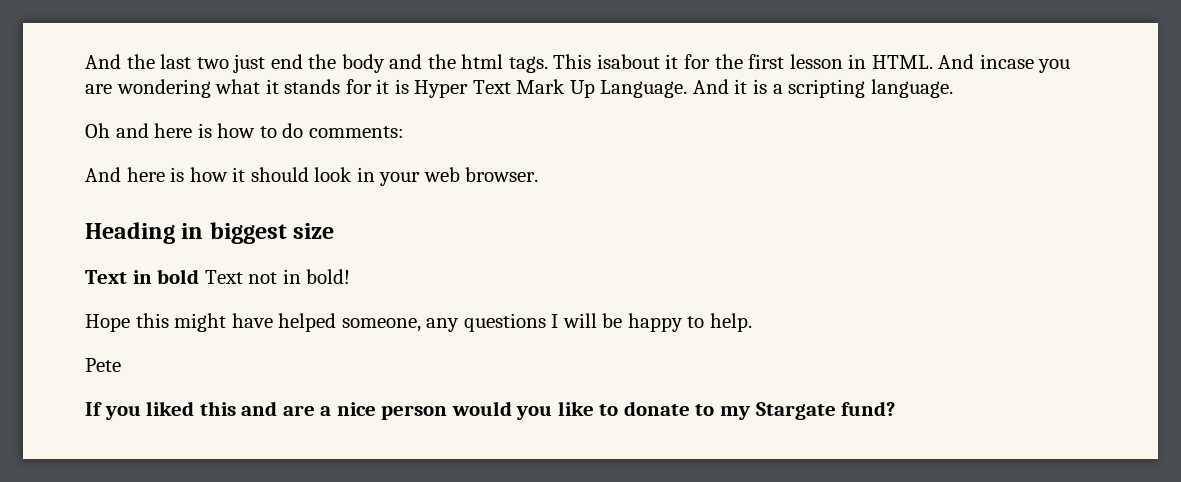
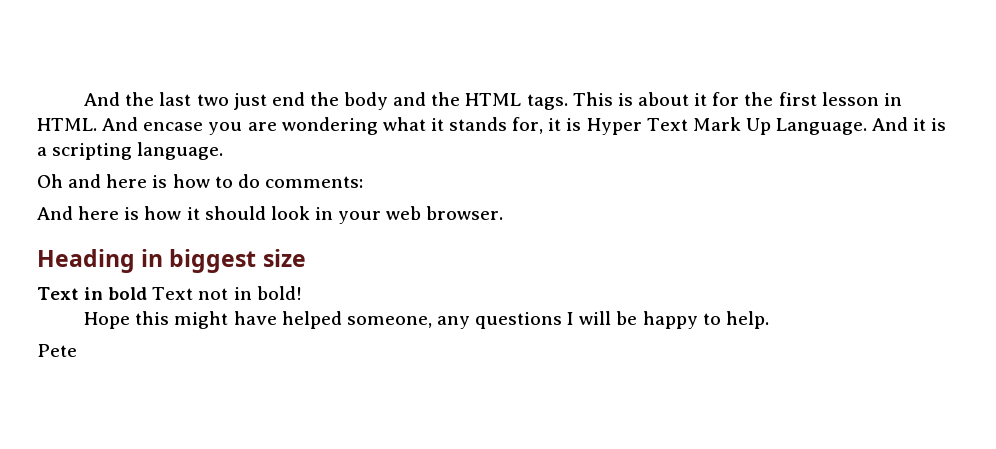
- And the last two just end the body and the html tags.
+ And the last two just end the body and the HTML tags.
- This isabout it for the first lesson in HTML.
+ This is about it for the first lesson in HTML.
- And incase you are wondering what it stands for it is Hyper Text Mark Up Language.
+ And encase you are wondering what it stands for, it is Hyper Text Mark Up Language.
- If you liked this and are a nice person would you like to donate to my Stargate fund?

